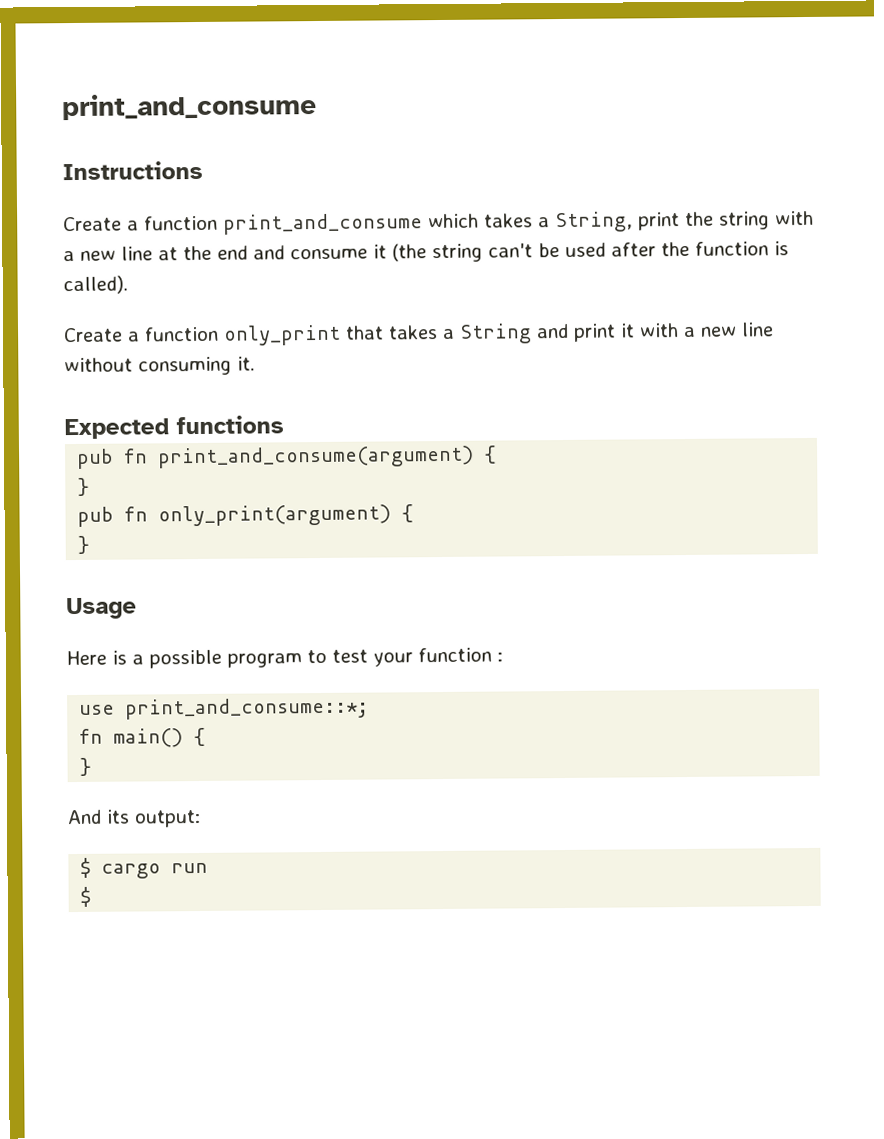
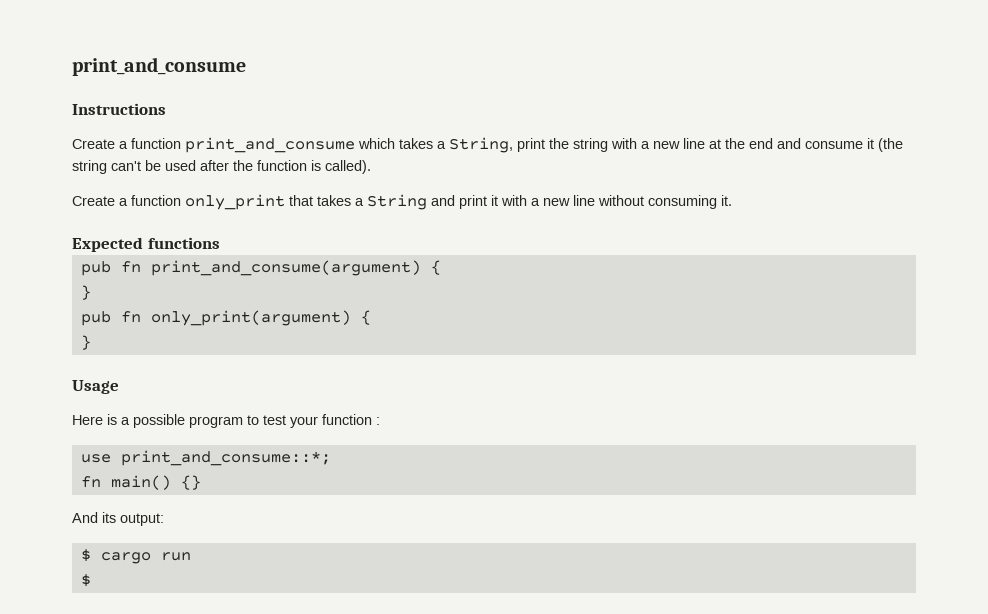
- fn main() {
- }
+ fn main() {}

